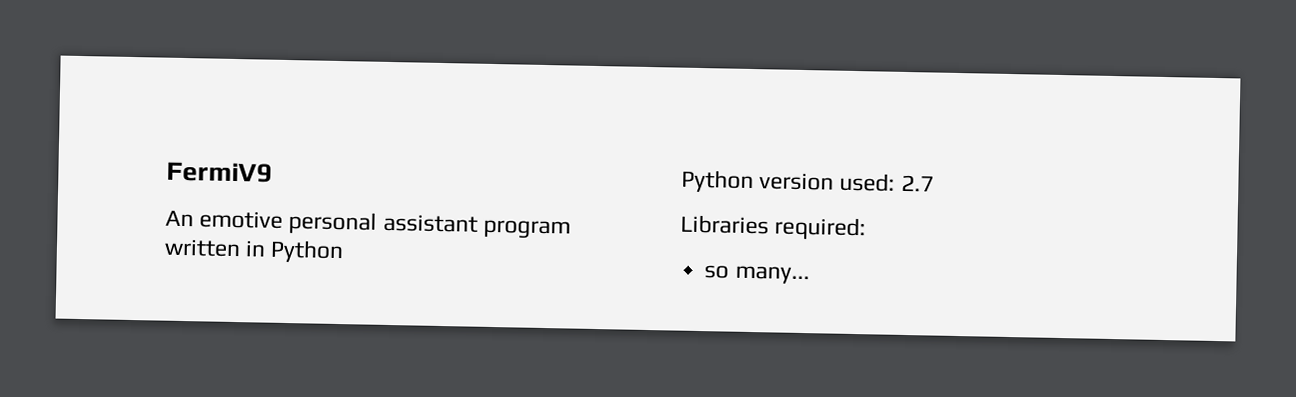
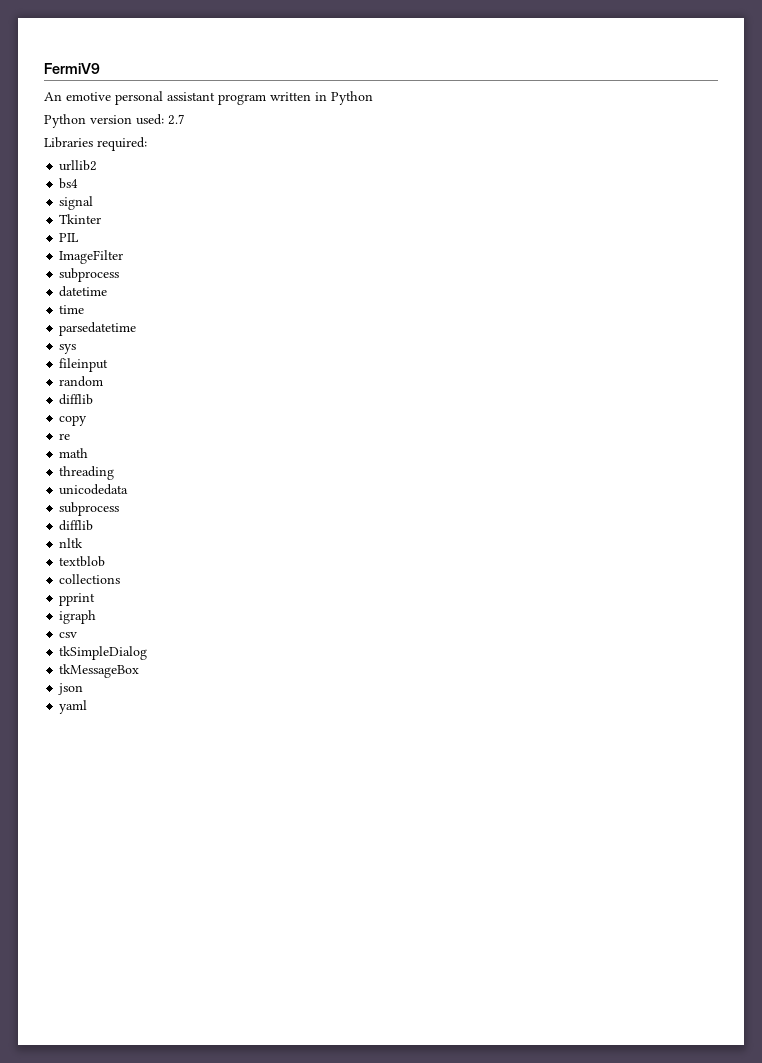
- so many...
+ urllib2
+ bs4
+ signal
+ Tkinter
+ PIL
+ ImageFilter
+ subprocess
+ datetime
+ time
+ parsedatetime
+ sys
+ fileinput
+ random
+ difflib
+ copy
+ re
+ math
+ threading
+ unicodedata
+ subprocess
+ difflib
+ nltk
+ textblob
+ collections
+ pprint
+ igraph
+ csv
+ tkSimpleDialog
+ tkMessageBox
+ json
+ yaml

